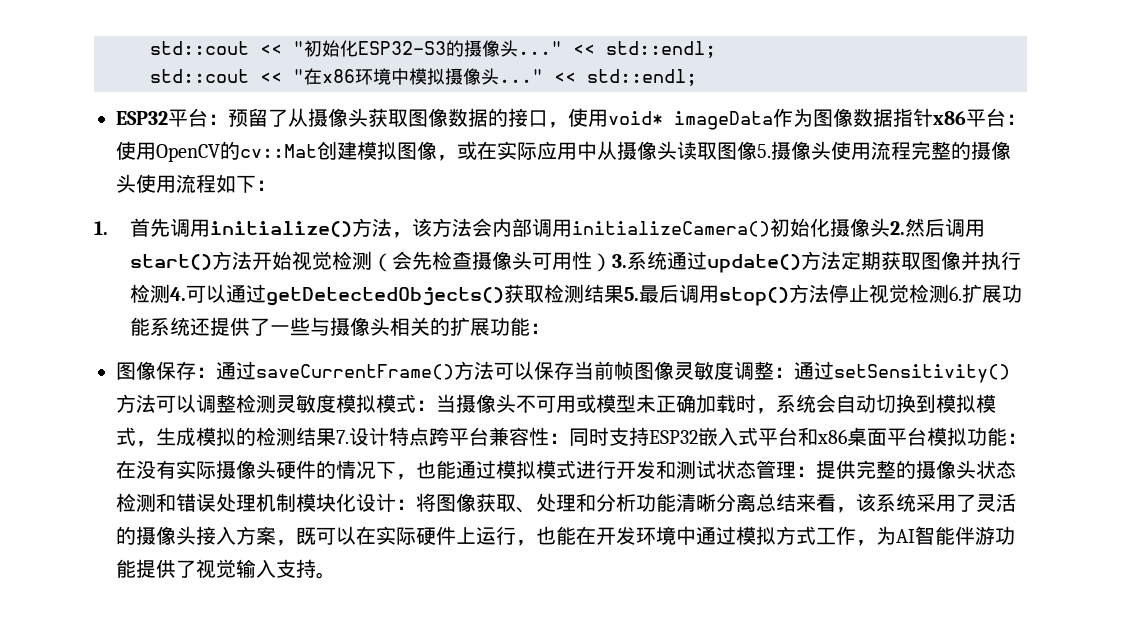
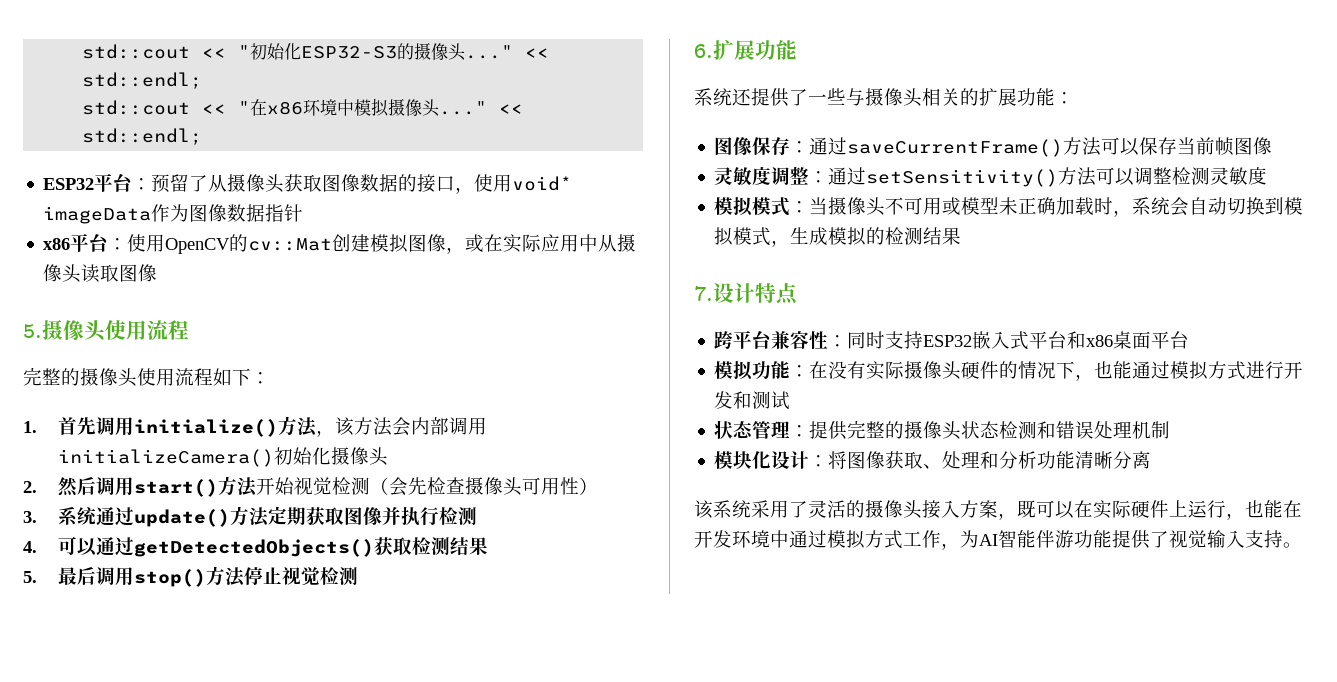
- ESP32平台：预留了从摄像头获取图像数据的接口，使用void* imageData作为图像数据指针x86平台：使用OpenCV的cv::Mat创建模拟图像，或在实际应用中从摄像头读取图像5.摄像头使用流程完整的摄像头使用流程如下：
+ ESP32平台：预留了从摄像头获取图像数据的接口，使用void* imageData作为图像数据指针
+ x86平台：使用OpenCV的cv::Mat创建模拟图像，或在实际应用中从摄像头读取图像
+ 5.摄像头使用流程
+ 完整的摄像头使用流程如下：
- 1.首先调用initialize()方法，该方法会内部调用initializeCamera()初始化摄像头2.然后调用start()方法开始视觉检测（会先检查摄像头可用性）3.系统通过update()方法定期获取图像并执行检测4.可以通过getDetectedObjects()获取检测结果5.最后调用stop()方法停止视觉检测6.扩展功能系统还提供了一些与摄像头相关的扩展功能：
+ 1.首先调用initialize()方法，该方法会内部调用initializeCamera()初始化摄像头
+ 2.然后调用start()方法开始视觉检测（会先检查摄像头可用性）
+ 3.系统通过update()方法定期获取图像并执行检测
+ 4.可以通过getDetectedObjects()获取检测结果
+ 5.最后调用stop()方法停止视觉检测
+ 6.扩展功能
+ 系统还提供了一些与摄像头相关的扩展功能：
- 通过saveCurrentFrame()方法可以保存当前帧图像灵敏度调整：
+ 通过saveCurrentFrame()方法可以保存当前帧图像
+ 灵敏度调整：
- 通过setSensitivity()方法可以调整检测灵敏度模拟模式：
+ 通过setSensitivity()方法可以调整检测灵敏度
+ 模拟模式：
- 当摄像头不可用或模型未正确加载时，系统会自动切换到模拟模式，生成模拟的检测结果7.设计特点跨平台兼容性：
+ 当摄像头不可用或模型未正确加载时，系统会自动切换到模拟模式，生成模拟的检测结果
+ 7.设计特点
+ 跨平台兼容性：
- 同时支持ESP32嵌入式平台和x86桌面平台模拟功能：
+ 同时支持ESP32嵌入式平台和x86桌面平台
+ 模拟功能：
- 在没有实际摄像头硬件的情况下，也能通过模拟模式进行开发和测试状态管理：
+ 在没有实际摄像头硬件的情况下，也能通过模拟方式进行开发和测试
+ 状态管理：
- 提供完整的摄像头状态检测和错误处理机制模块化设计：
+ 提供完整的摄像头状态检测和错误处理机制
+ 模块化设计：
- 将图像获取、处理和分析功能清晰分离总结来看，该系统采用了灵活的摄像头接入方案，既可以在实际硬件上运行，也能在开发环境中通过模拟方式工作，为AI智能伴游功能提供了视觉输入支持。
+ 将图像获取、处理和分析功能清晰分离
+ 该系统采用了灵活的摄像头接入方案，既可以在实际硬件上运行，也能在开发环境中通过模拟方式工作，为AI智能伴游功能提供了视觉输入支持。

